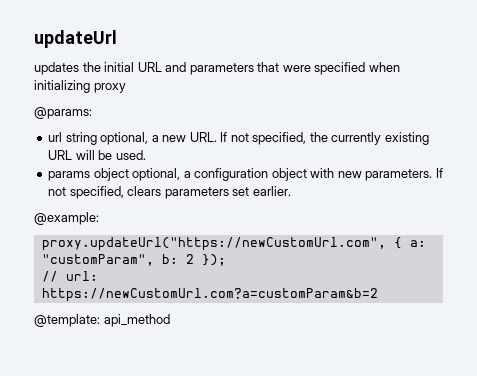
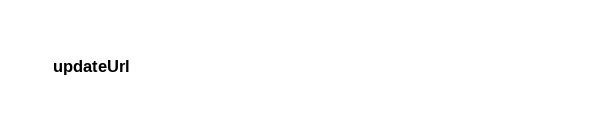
- updates the initial URL and parameters that were specified when initializing proxy
- @params:
- url string optional, a new URL. If not specified, the currently existing URL will be used.
- params object optional, a configuration object with new parameters. If not specified, clears parameters set earlier.
- @example:
- proxy.updateUrl("https://newCustomUrl.com", { a: "customParam", b: 2 });
- // url: https://newCustomUrl.com?a=customParam&b=2
- @template: api_method

